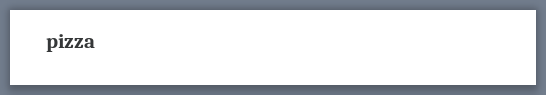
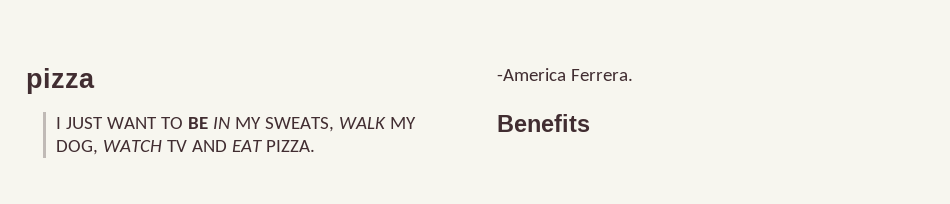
+ I JUST WANT TO BE IN MY SWEATS, WALK MY DOG, WATCH TV AND EAT PIZZA.
+ -America Ferrera.
+ Benefits

